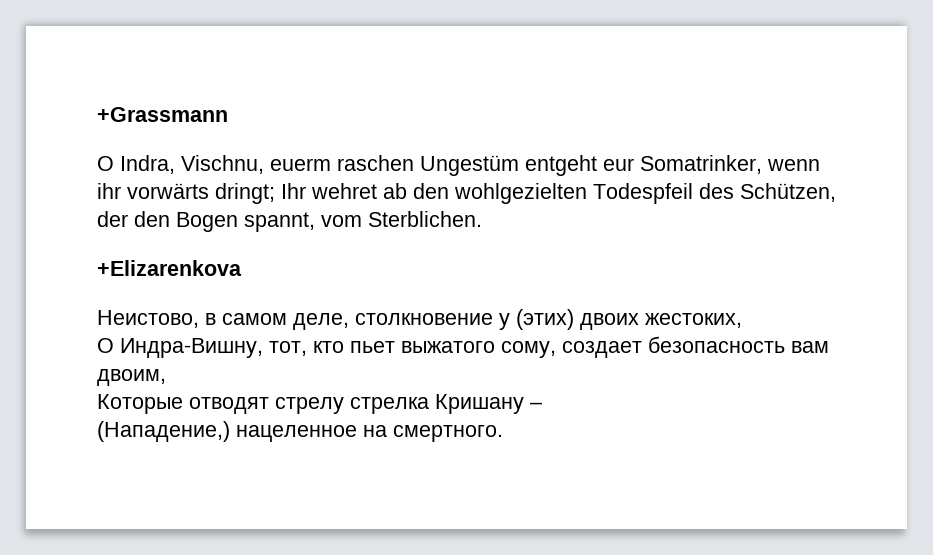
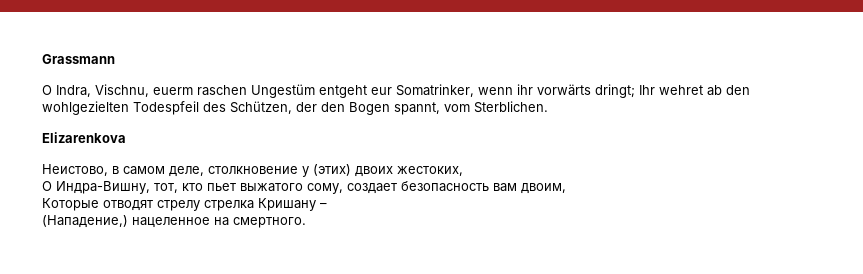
- +Grassmann
+ Grassmann
- +Elizarenkova
+ Elizarenkova

